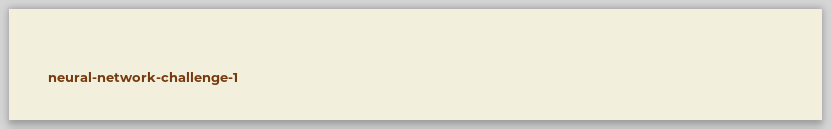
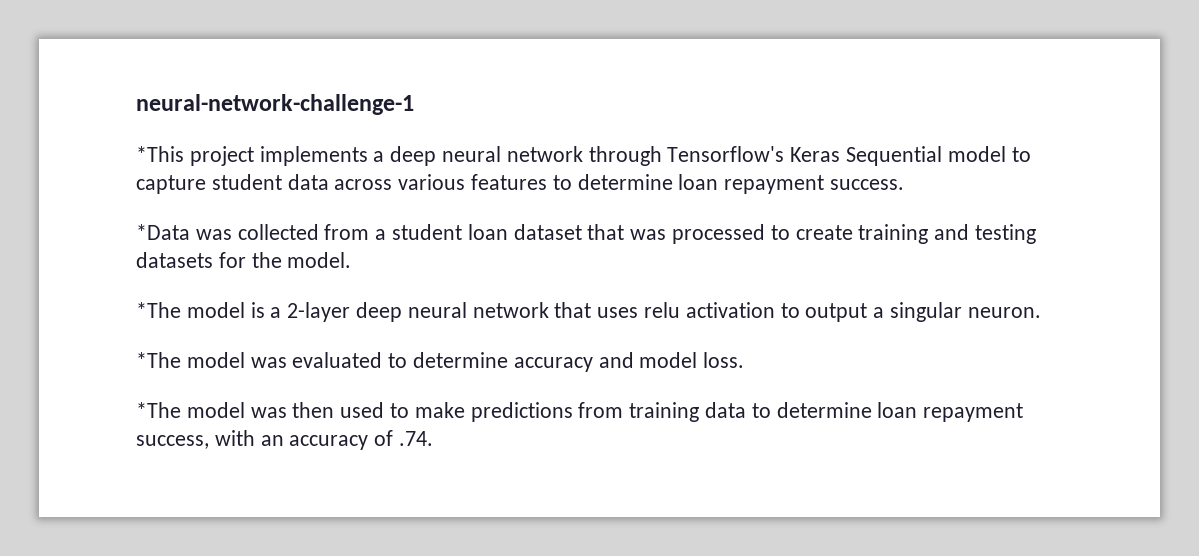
+ *This project implements a deep neural network through Tensorflow's Keras Sequential model to capture student data across various features to determine loan repayment success.
+ *Data was collected from a student loan dataset that was processed to create training and testing datasets for the model.
+ *The model is a 2-layer deep neural network that uses relu activation to output a singular neuron.
+ *The model was evaluated to determine accuracy and model loss.
+ *The model was then used to make predictions from training data to determine loan repayment success, with an accuracy of .74.

